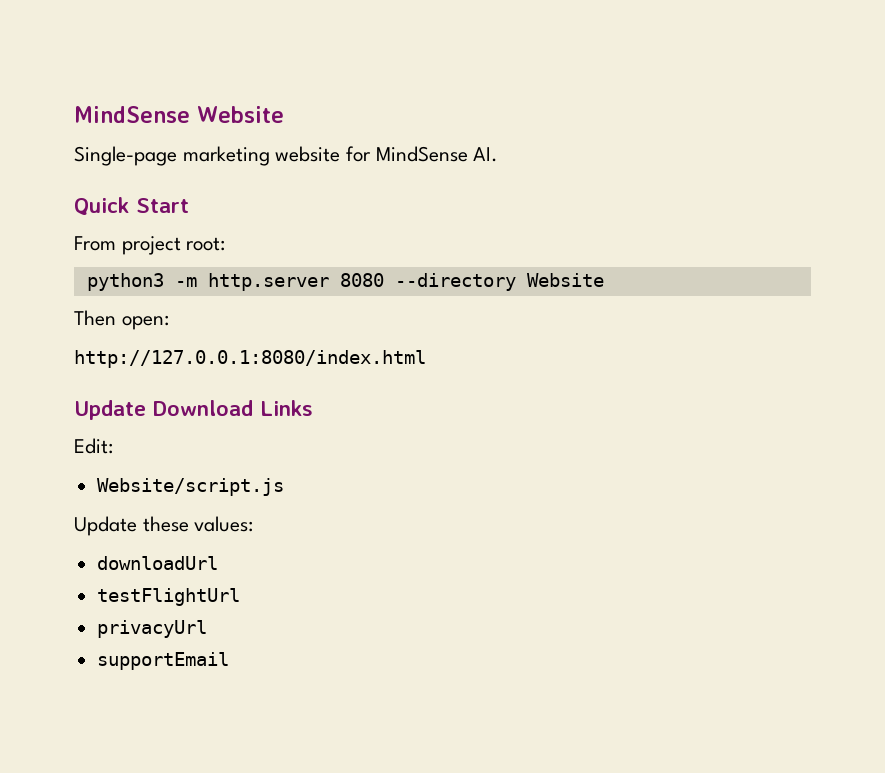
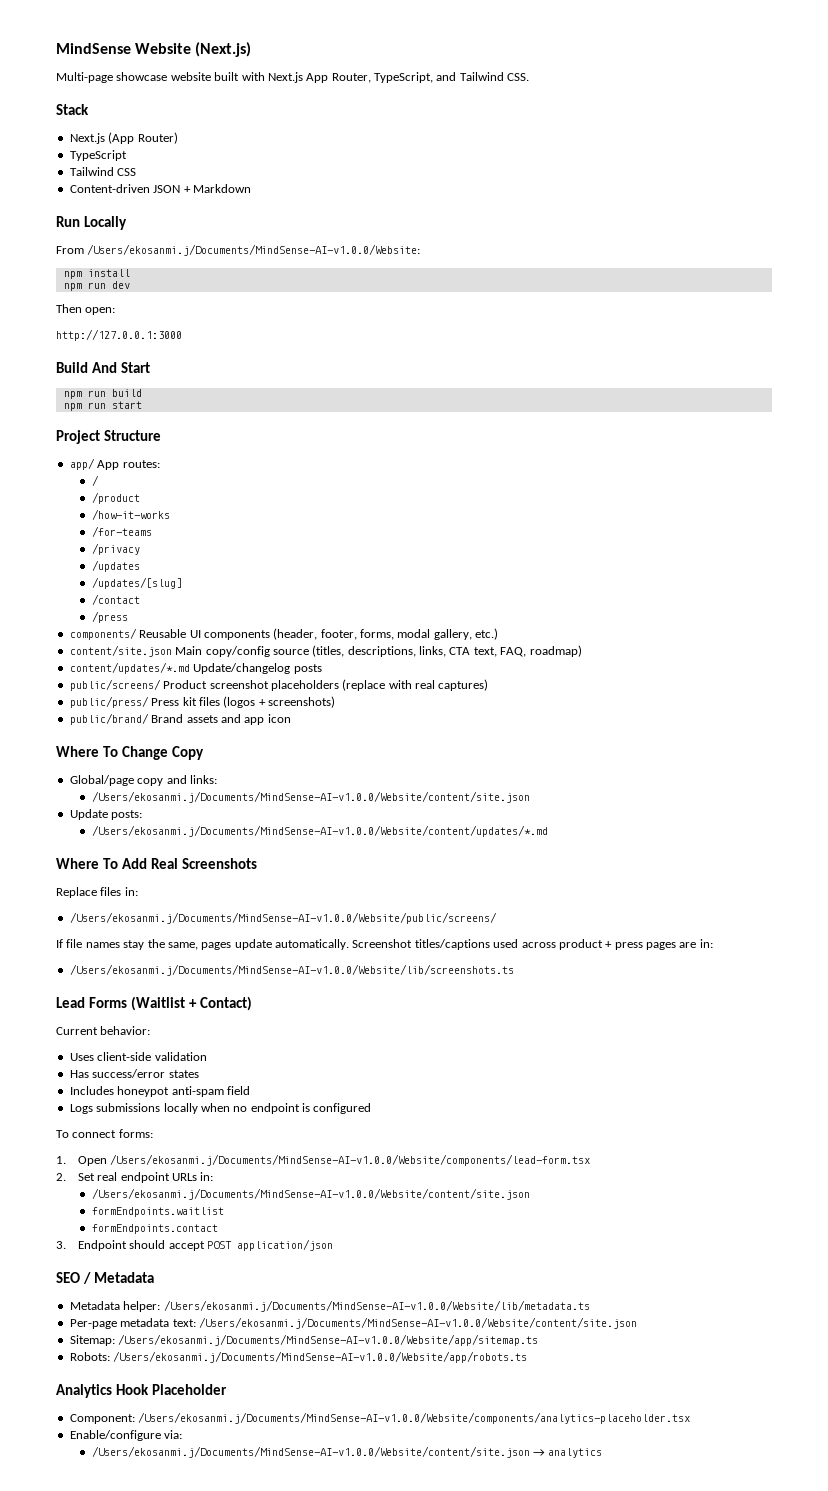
- MindSense Website
- Single-page marketing website for MindSense AI.
- Quick Start
- From project root:
- python3 -m http.server 8080 --directory Website
+ MindSense Website (Next.js)
+ Multi-page showcase website built with Next.js App Router, TypeScript, and Tailwind CSS.
+ Stack
+ Next.js (App Router)
+ TypeScript
+ Tailwind CSS
+ Content-driven JSON + Markdown
+ Run Locally
+ From /Users/ekosanmi.j/Documents/MindSense-AI-v1.0.0/Website:
+ npm install
+ npm run dev
  Then open:
- http://127.0.0.1:8080/index.html
- Update Download Links
- Edit:
- Website/script.js
- Update these values:
- downloadUrl
- testFlightUrl
- privacyUrl
- supportEmail
+ http://127.0.0.1:3000
+ Build And Start
+ npm run build
+ npm run start
+ Project Structure
+ app/ App routes:
+ /
+ /product
+ /how-it-works
+ /for-teams
+ /privacy
+ /updates
+ /updates/[slug]
+ /contact
+ /press
+ components/ Reusable UI components (header, footer, forms, modal gallery, etc.)
+ content/site.json Main copy/config source (titles, descriptions, links, CTA text, FAQ, roadmap)
+ content/updates/*.md Update/changelog posts
+ public/screens/ Product screenshot placeholders (replace with real captures)
+ public/press/ Press kit files (logos + screenshots)
+ public/brand/ Brand assets and app icon
+ Where To Change Copy
+ Global/page copy and links:
+ /Users/ekosanmi.j/Documents/MindSense-AI-v1.0.0/Website/content/site.json
+ Update posts:
+ /Users/ekosanmi.j/Documents/MindSense-AI-v1.0.0/Website/content/updates/*.md
+ Where To Add Real Screenshots
+ Replace files in:
+ /Users/ekosanmi.j/Documents/MindSense-AI-v1.0.0/Website/public/screens/
+ If file names stay the same, pages update automatically. Screenshot titles/captions used across product + press pages are in:
+ /Users/ekosanmi.j/Documents/MindSense-AI-v1.0.0/Website/lib/screenshots.ts
+ Lead Forms (Waitlist + Contact)
+ Current behavior:
+ Uses client-side validation
+ Has success/error states
+ Includes honeypot anti-spam field
+ Logs submissions locally when no endpoint is configured
+ To connect forms:
+ 1. Open /Users/ekosanmi.j/Documents/MindSense-AI-v1.0.0/Website/components/lead-form.tsx
+ 2. Set real endpoint URLs in:
+ /Users/ekosanmi.j/Documents/MindSense-AI-v1.0.0/Website/content/site.json
+ formEndpoints.waitlist
+ formEndpoints.contact
+ 3. Endpoint should accept POST application/json
+ SEO / Metadata
+ Metadata helper: /Users/ekosanmi.j/Documents/MindSense-AI-v1.0.0/Website/lib/metadata.ts
+ Per-page metadata text: /Users/ekosanmi.j/Documents/MindSense-AI-v1.0.0/Website/content/site.json
+ Sitemap: /Users/ekosanmi.j/Documents/MindSense-AI-v1.0.0/Website/app/sitemap.ts
+ Robots: /Users/ekosanmi.j/Documents/MindSense-AI-v1.0.0/Website/app/robots.ts
+ Analytics Hook Placeholder
+ Component: /Users/ekosanmi.j/Documents/MindSense-AI-v1.0.0/Website/components/analytics-placeholder.tsx
+ Enable/configure via:
+ /Users/ekosanmi.j/Documents/MindSense-AI-v1.0.0/Website/content/site.json → analytics

